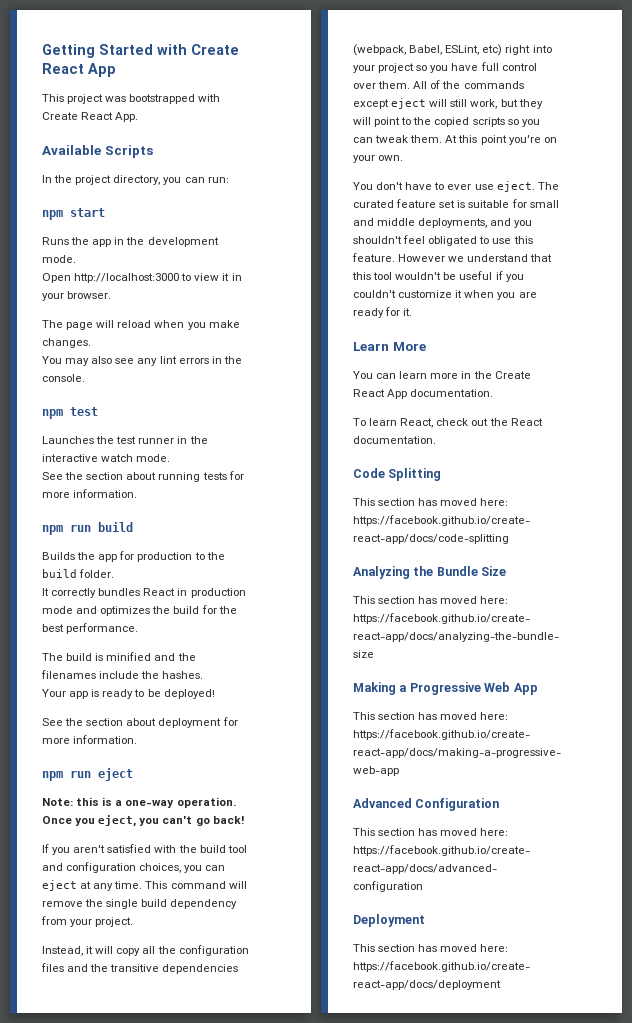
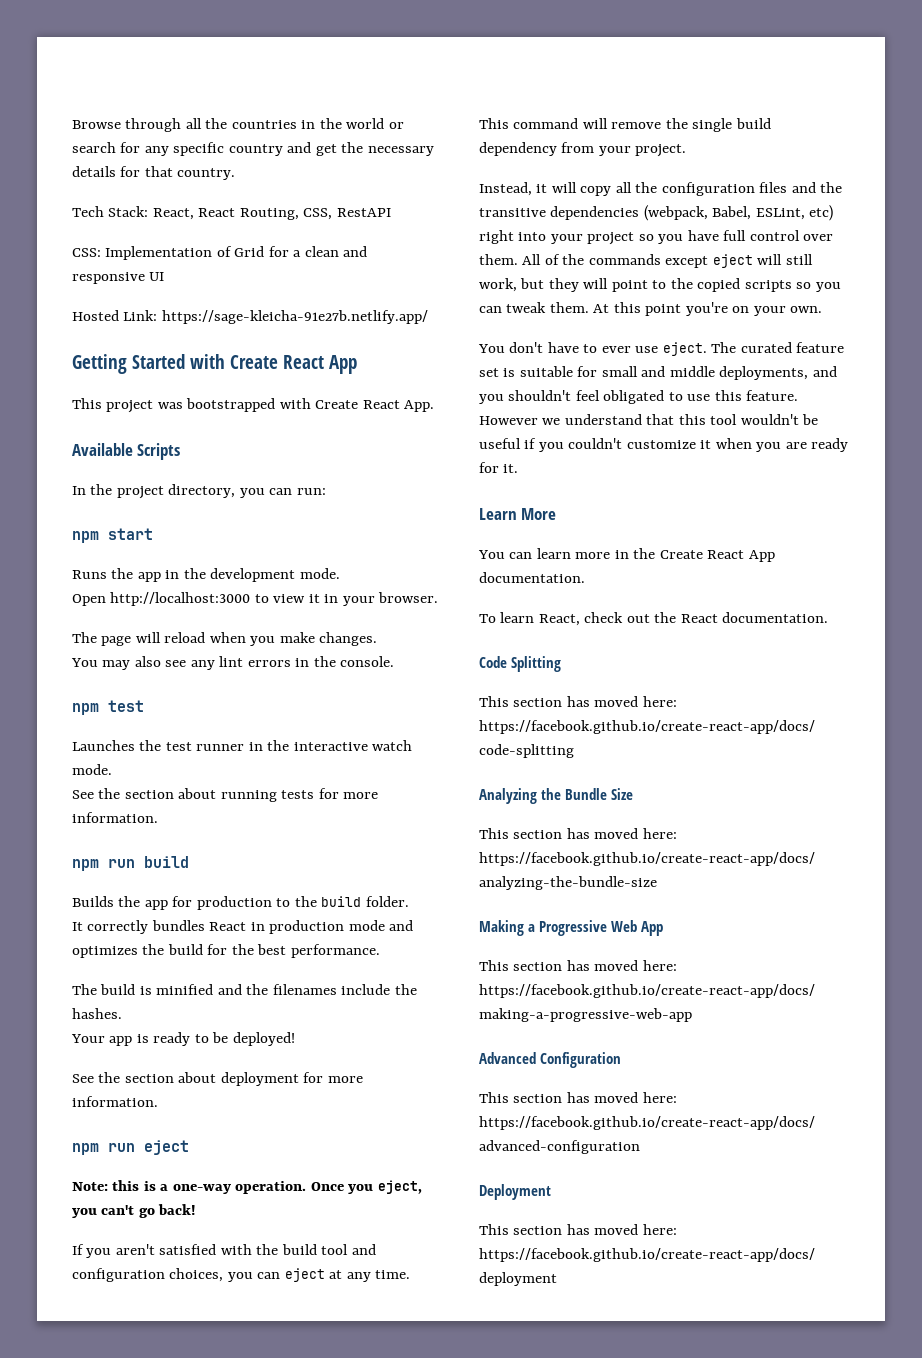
+ Browse through all the countries in the world or search for any specific country and get the necessary details for that country.
+ Tech Stack: React, React Routing, CSS, RestAPI
+ CSS: Implementation of Grid for a clean and responsive UI
+ Hosted Link: https://sage-kleicha-91e27b.netlify.app/

